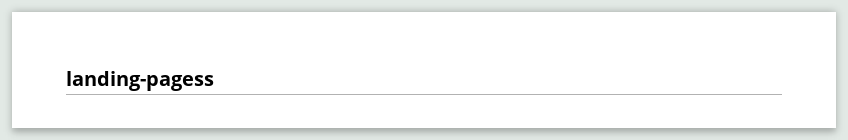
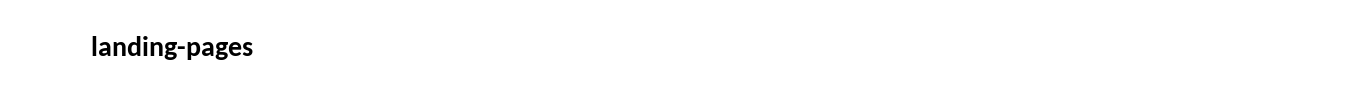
- landing-pagess
+ landing-pages

